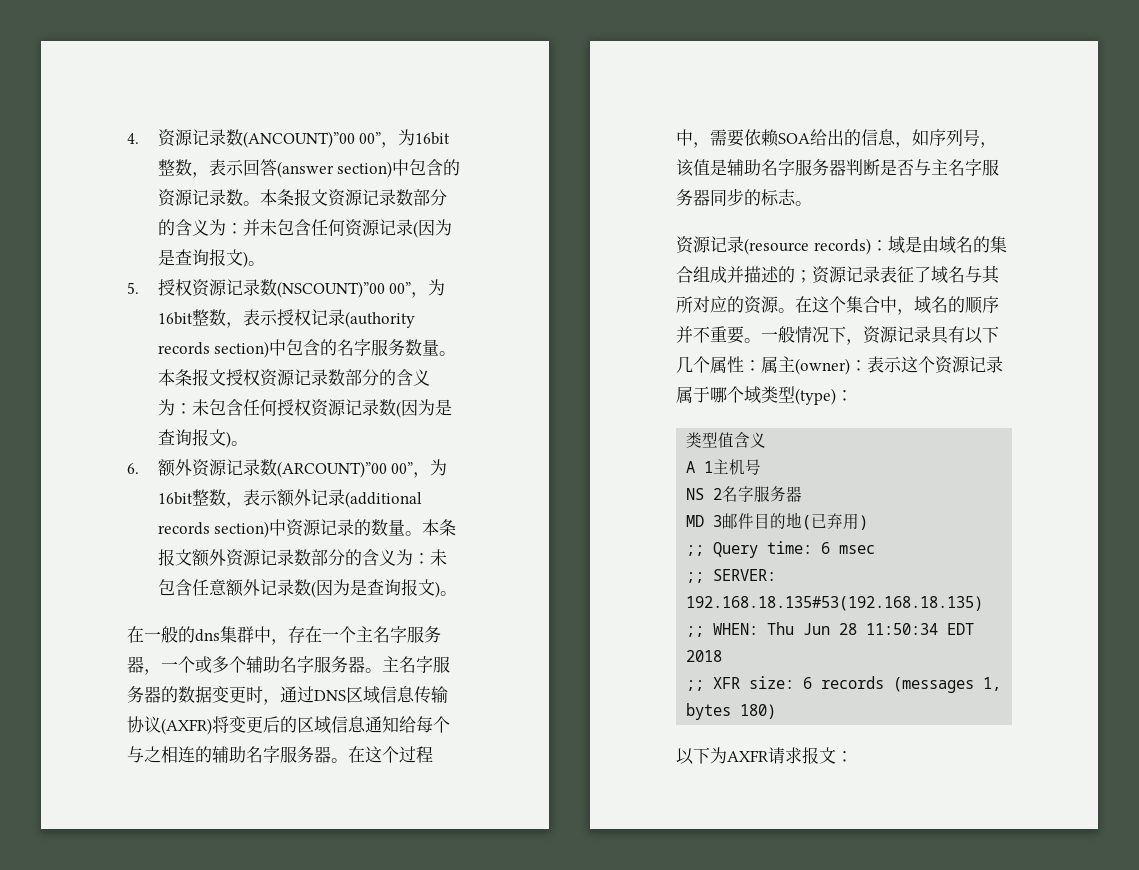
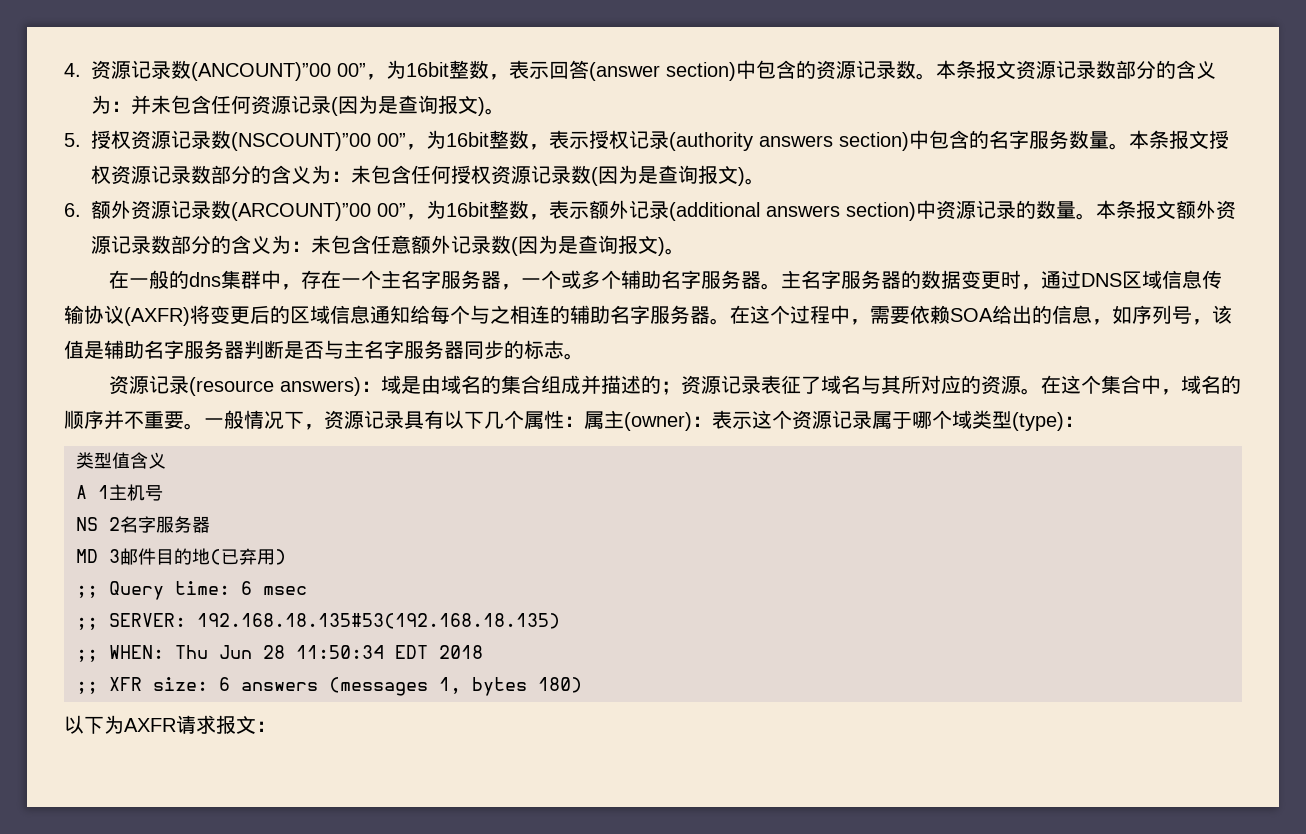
- 5.授权资源记录数(NSCOUNT)”00 00”，为16bit整数，表示授权记录(authority records section)中包含的名字服务数量。
+ 5.授权资源记录数(NSCOUNT)”00 00”，为16bit整数，表示授权记录(authority answers section)中包含的名字服务数量。
- 6.额外资源记录数(ARCOUNT)”00 00”，为16bit整数，表示额外记录(additional records section)中资源记录的数量。
+ 6.额外资源记录数(ARCOUNT)”00 00”，为16bit整数，表示额外记录(additional answers section)中资源记录的数量。
- 资源记录(resource records)：域是由域名的集合组成并描述的；资源记录表征了域名与其所对应的资源。
+ 资源记录(resource answers)：域是由域名的集合组成并描述的；资源记录表征了域名与其所对应的资源。
- ;; XFR size: 6 records (messages 1, bytes 180)
+ ;; XFR size: 6 answers (messages 1, bytes 180)

